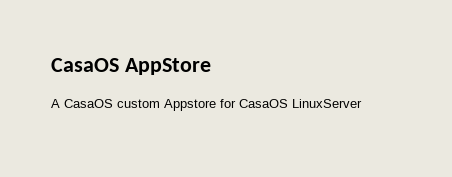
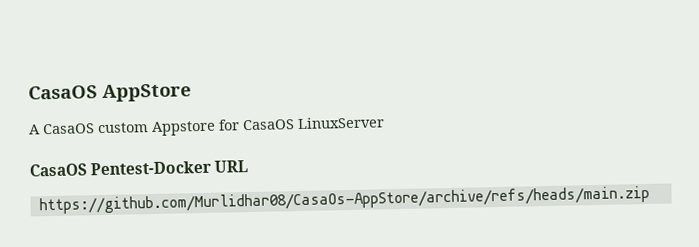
+ CasaOS Pentest-Docker URL
+ https://github.com/Murlidhar08/CasaOs-AppStore/archive/refs/heads/main.zip

